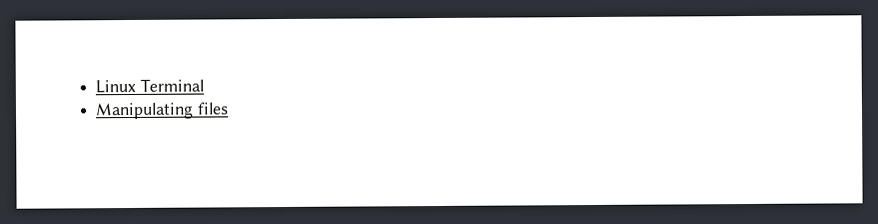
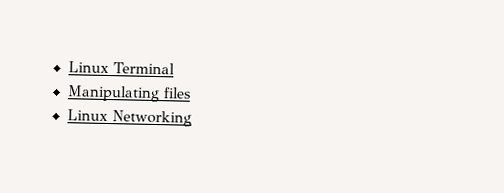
+ Linux Networking

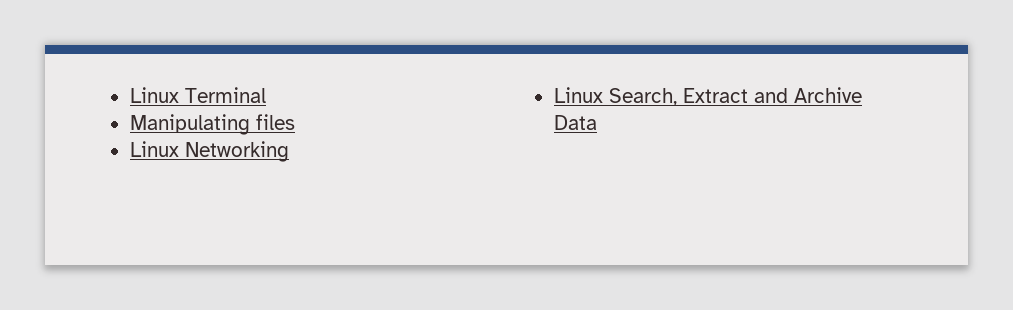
+ Linux Search, Extract and Archive Data

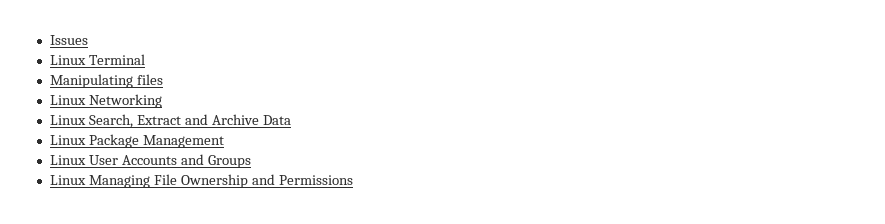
+ Issues
+ Linux Package Management
+ Linux User Accounts and Groups
+ Linux Managing File Ownership and Permissions

